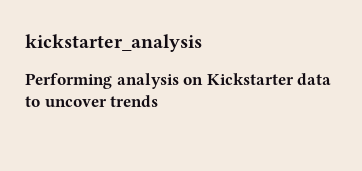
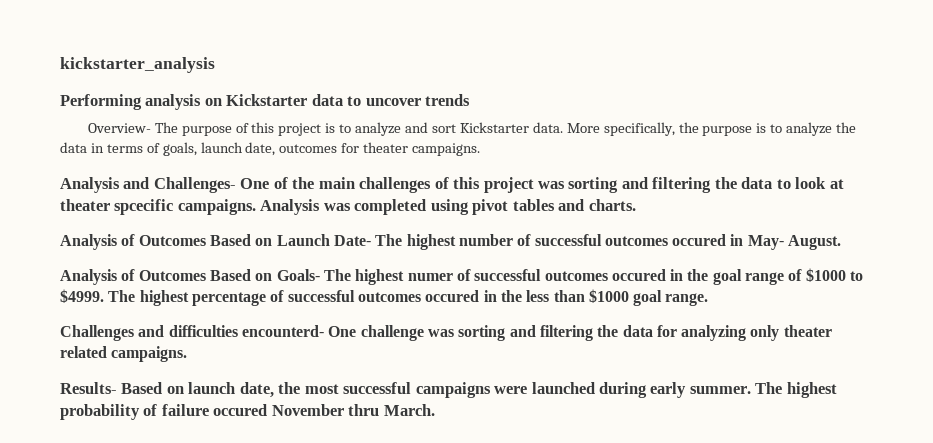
+ Overview- The purpose of this project is to analyze and sort Kickstarter data. More specifically, the purpose is to analyze the data in terms of goals, launch date, outcomes for theater campaigns.
+ Analysis and Challenges- One of the main challenges of this project was sorting and filtering the data to look at theater spcecific campaigns. Analysis was completed using pivot tables and charts.
+ Analysis of Outcomes Based on Launch Date- The highest number of successful outcomes occured in May- August.
+ Analysis of Outcomes Based on Goals- The highest numer of successful outcomes occured in the goal range of $1000 to $4999. The highest percentage of successful outcomes occured in the less than $1000 goal range.
+ Challenges and difficulties encounterd- One challenge was sorting and filtering the data for analyzing only theater related campaigns.
+ Results- Based on launch date, the most successful campaigns were launched during early summer. The highest probability of failure occured November thru March.

